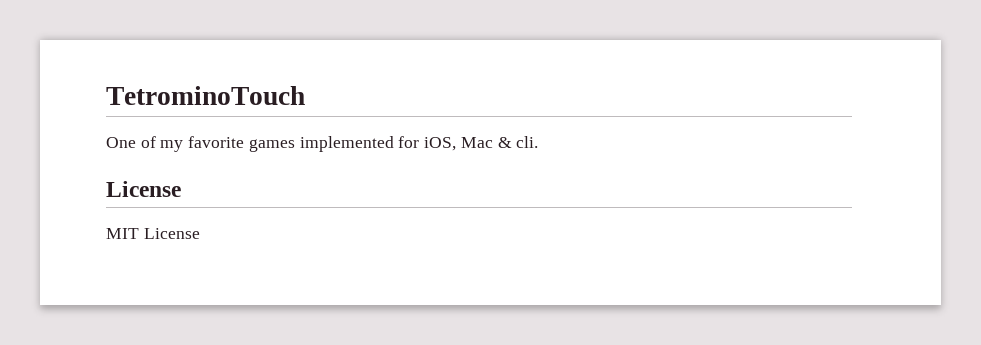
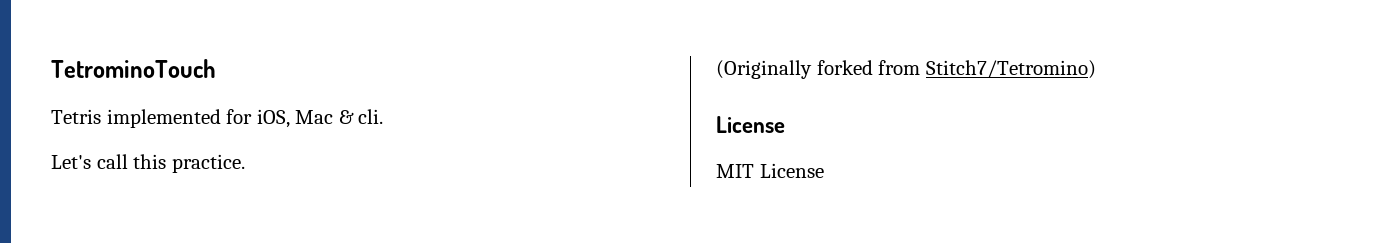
- One of my favorite games implemented for iOS, Mac & cli.
+ Tetris implemented for iOS, Mac & cli.
+ Let's call this practice.
+ (Originally forked from Stitch7/Tetromino)

